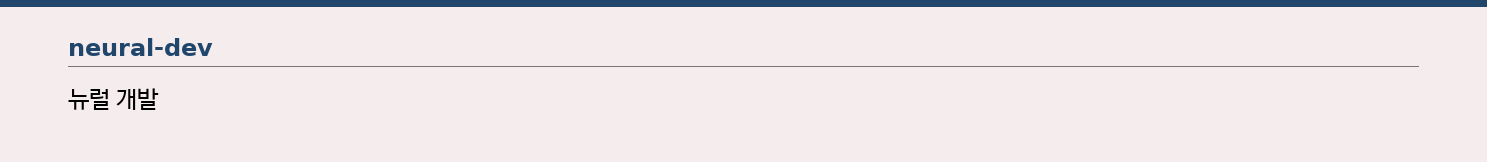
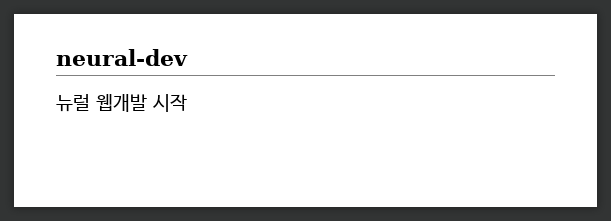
- 뉴럴 개발
+ 뉴럴 웹개발 시작

